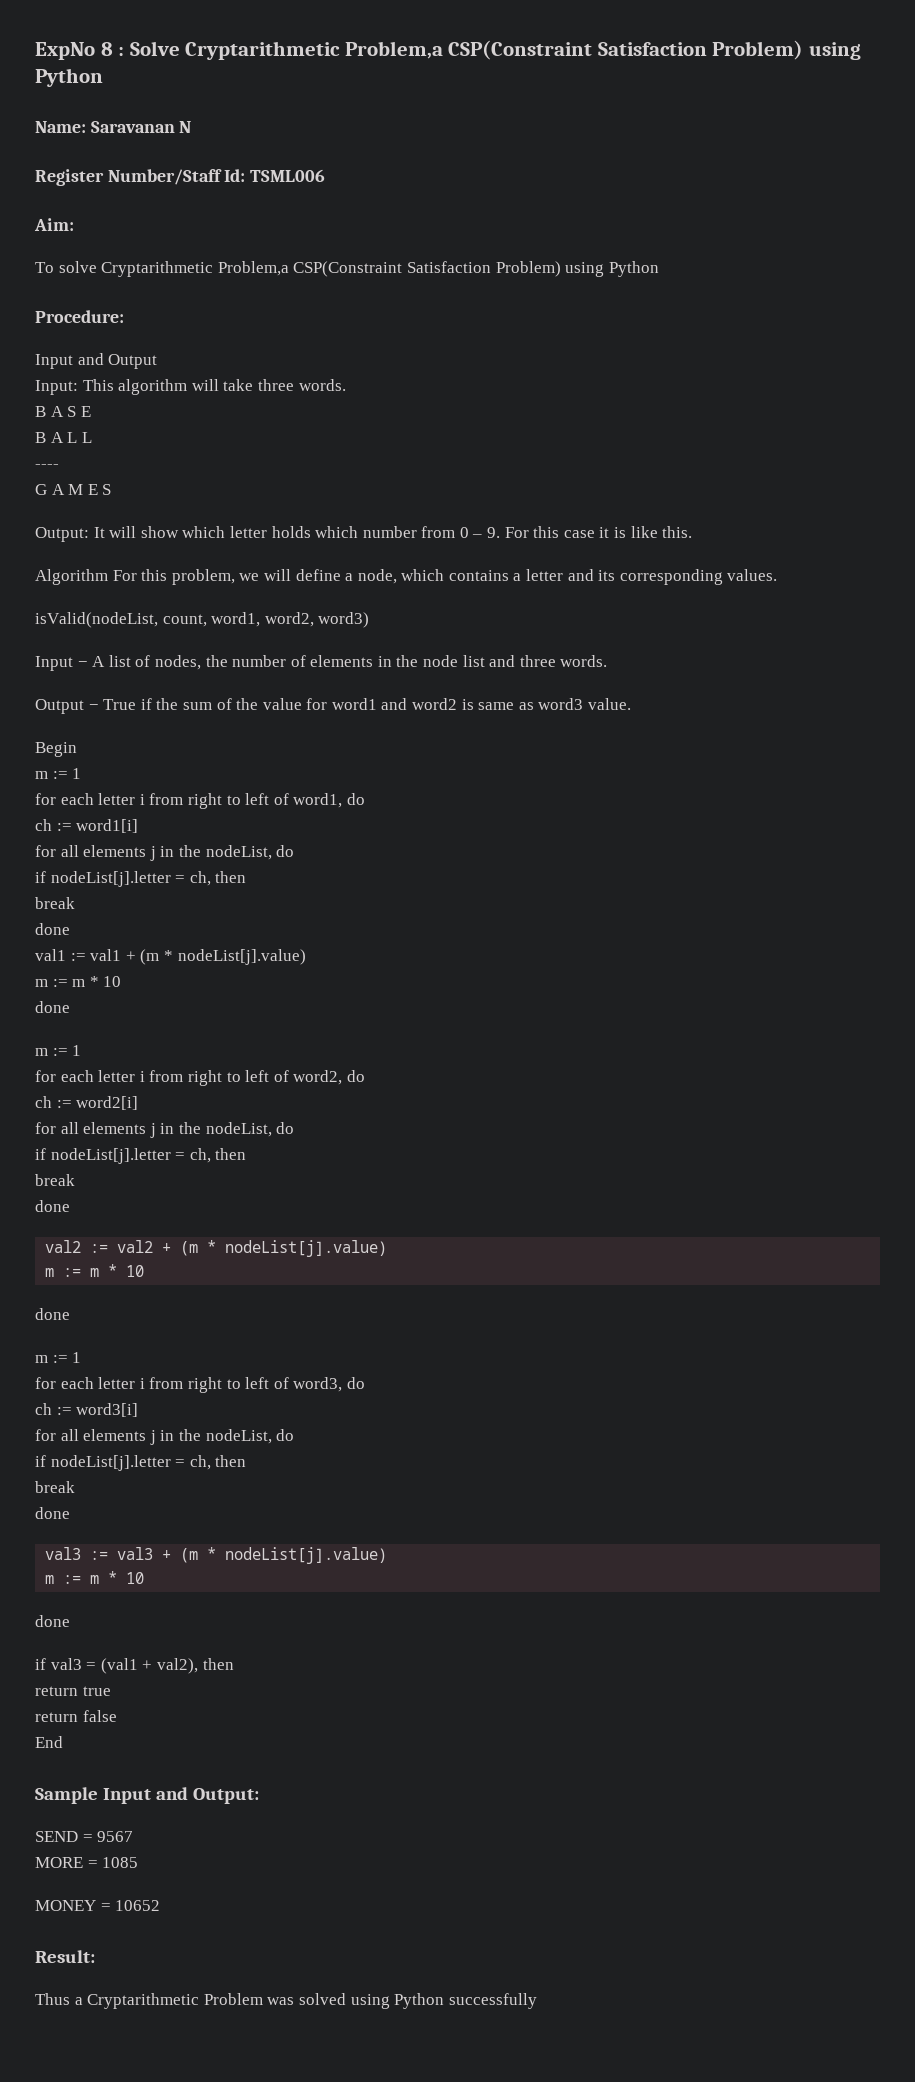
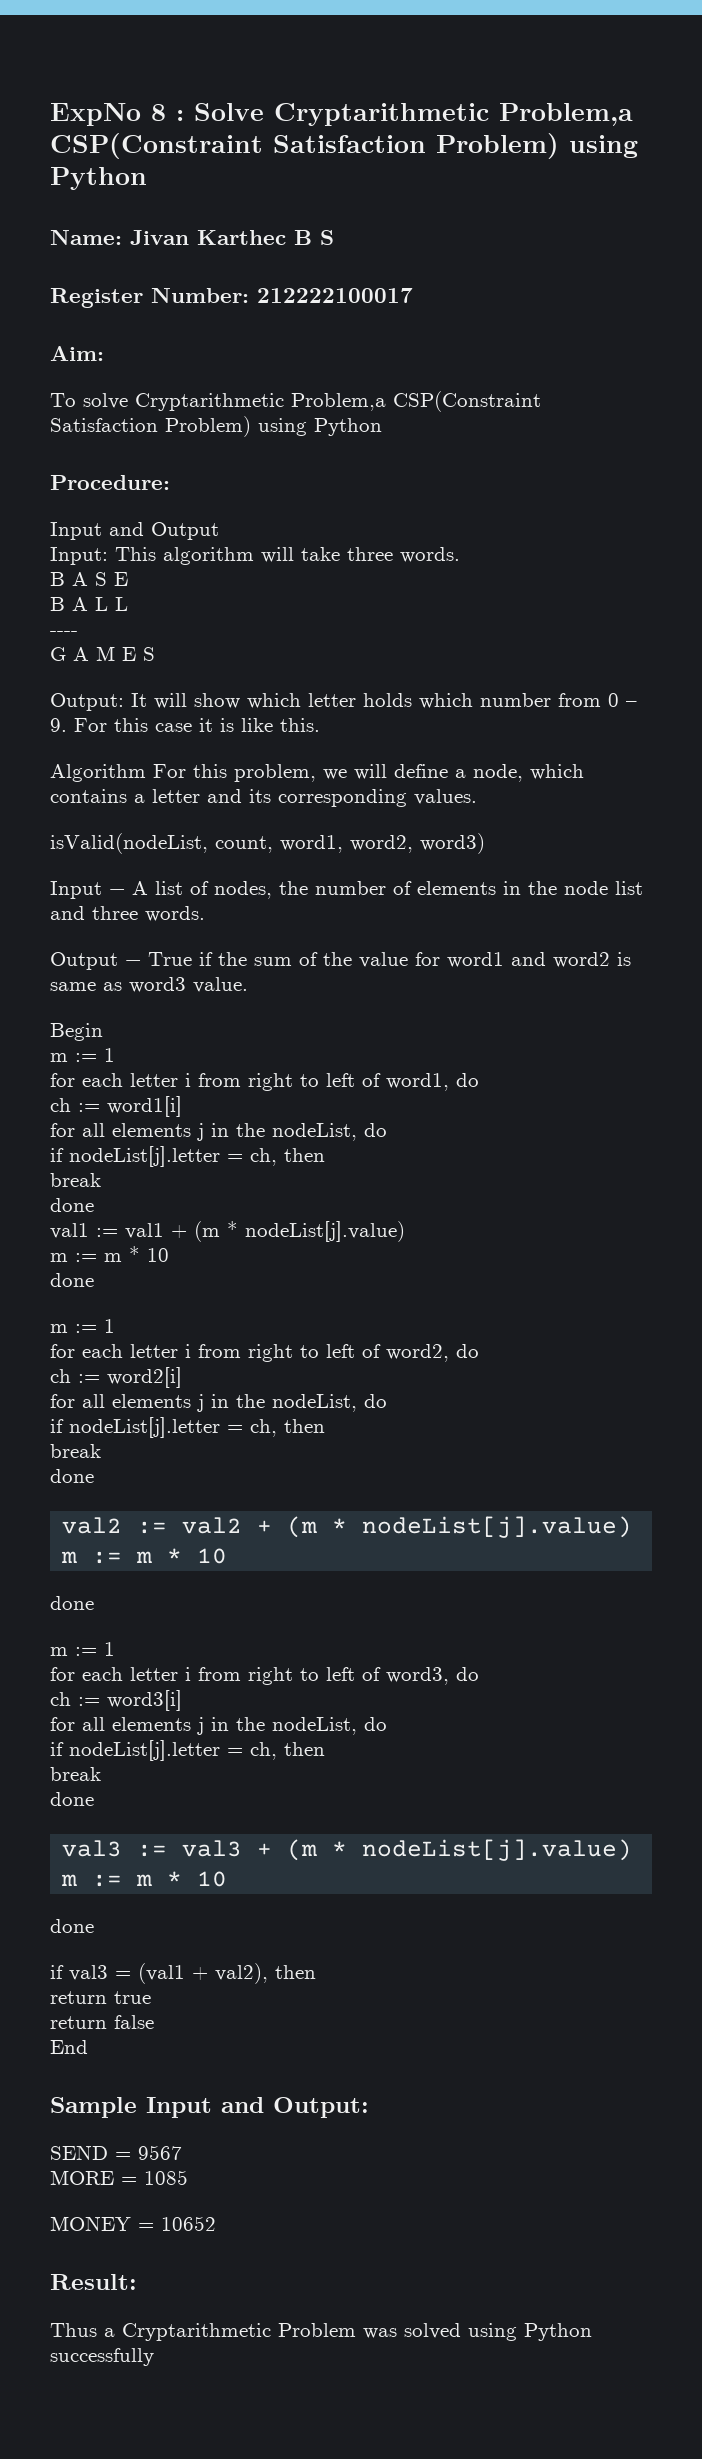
- Name: Saravanan N
- Register Number/Staff Id: TSML006
+ Name: Jivan Karthec B S
+ Register Number: 212222100017

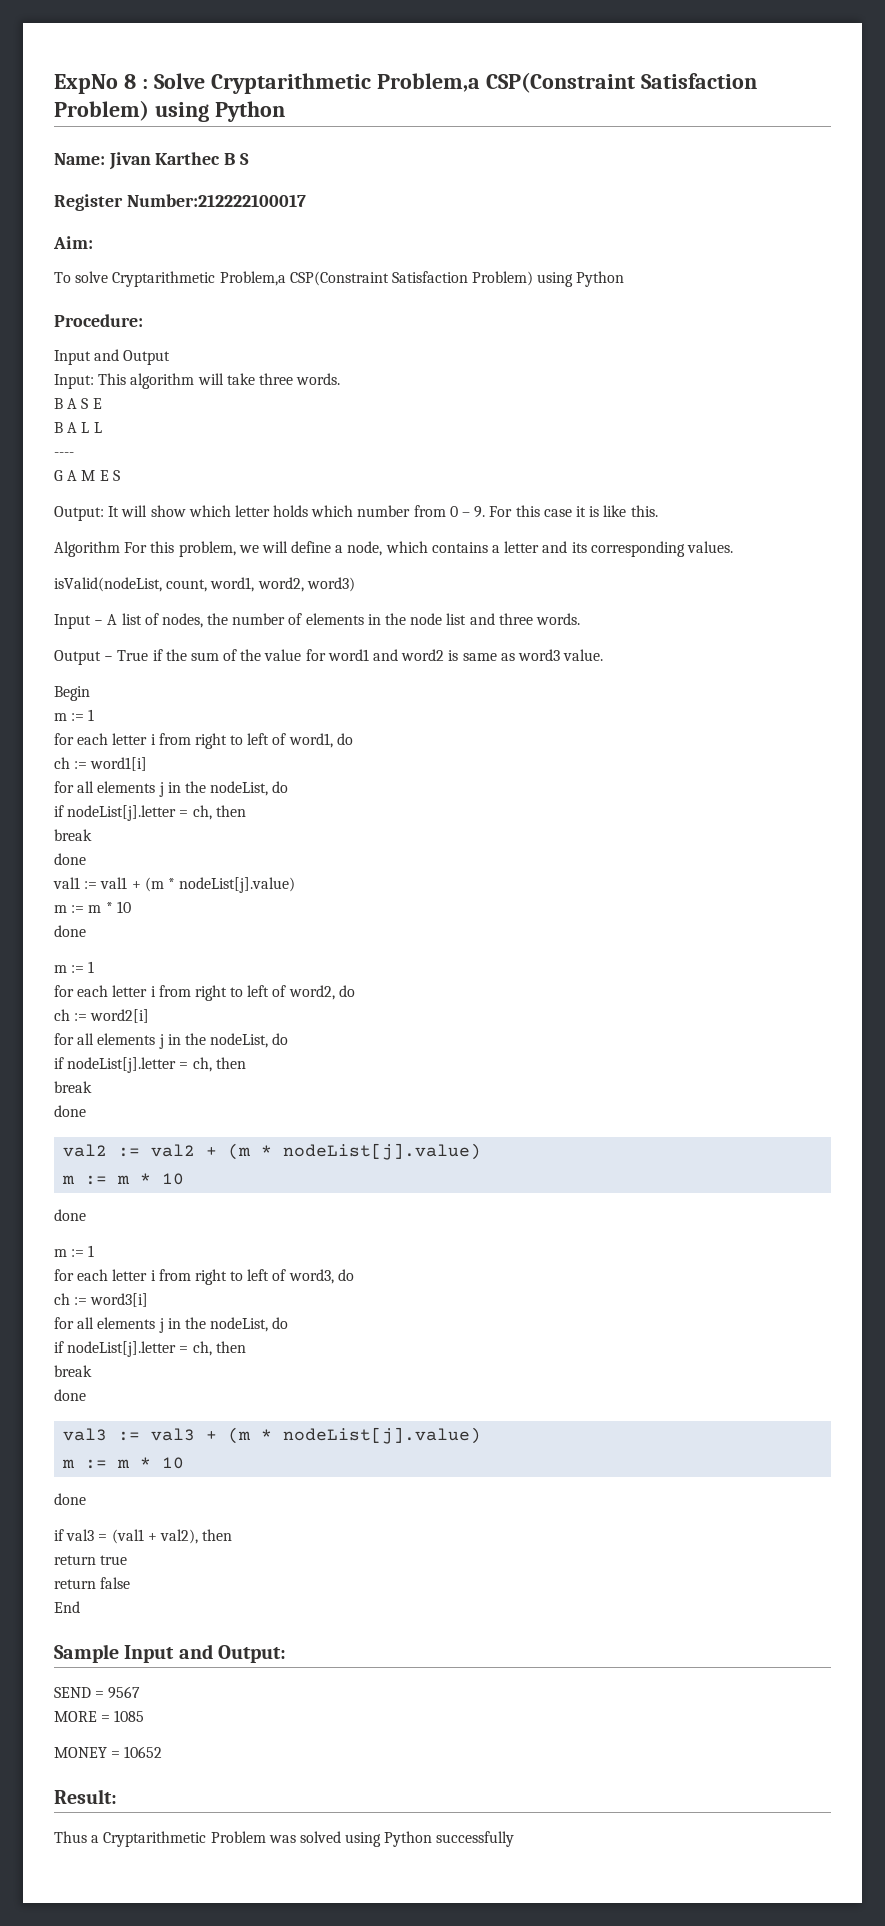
- Register Number: 212222100017
+ Register Number:212222100017

